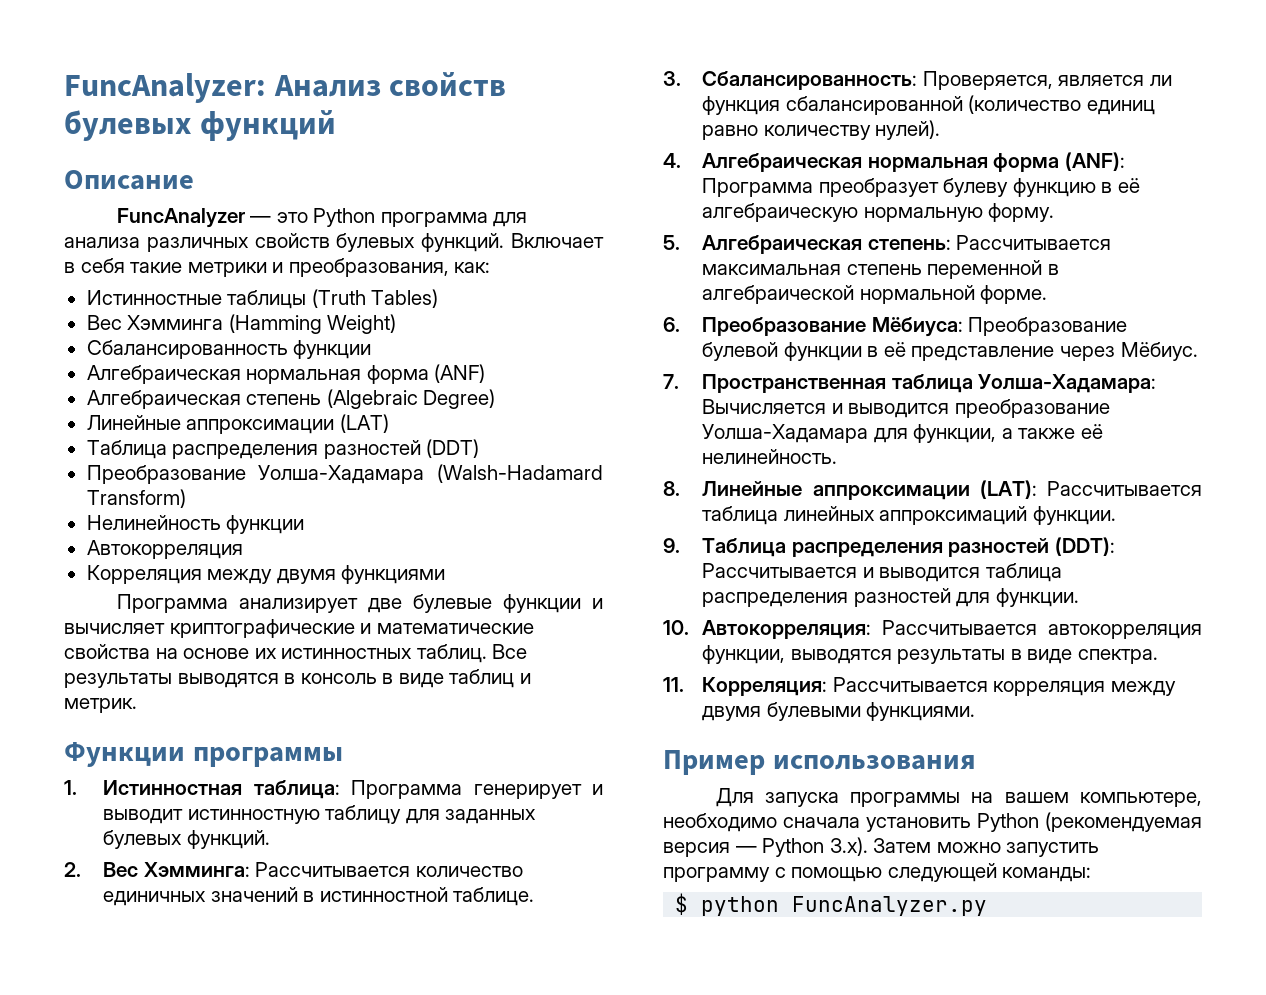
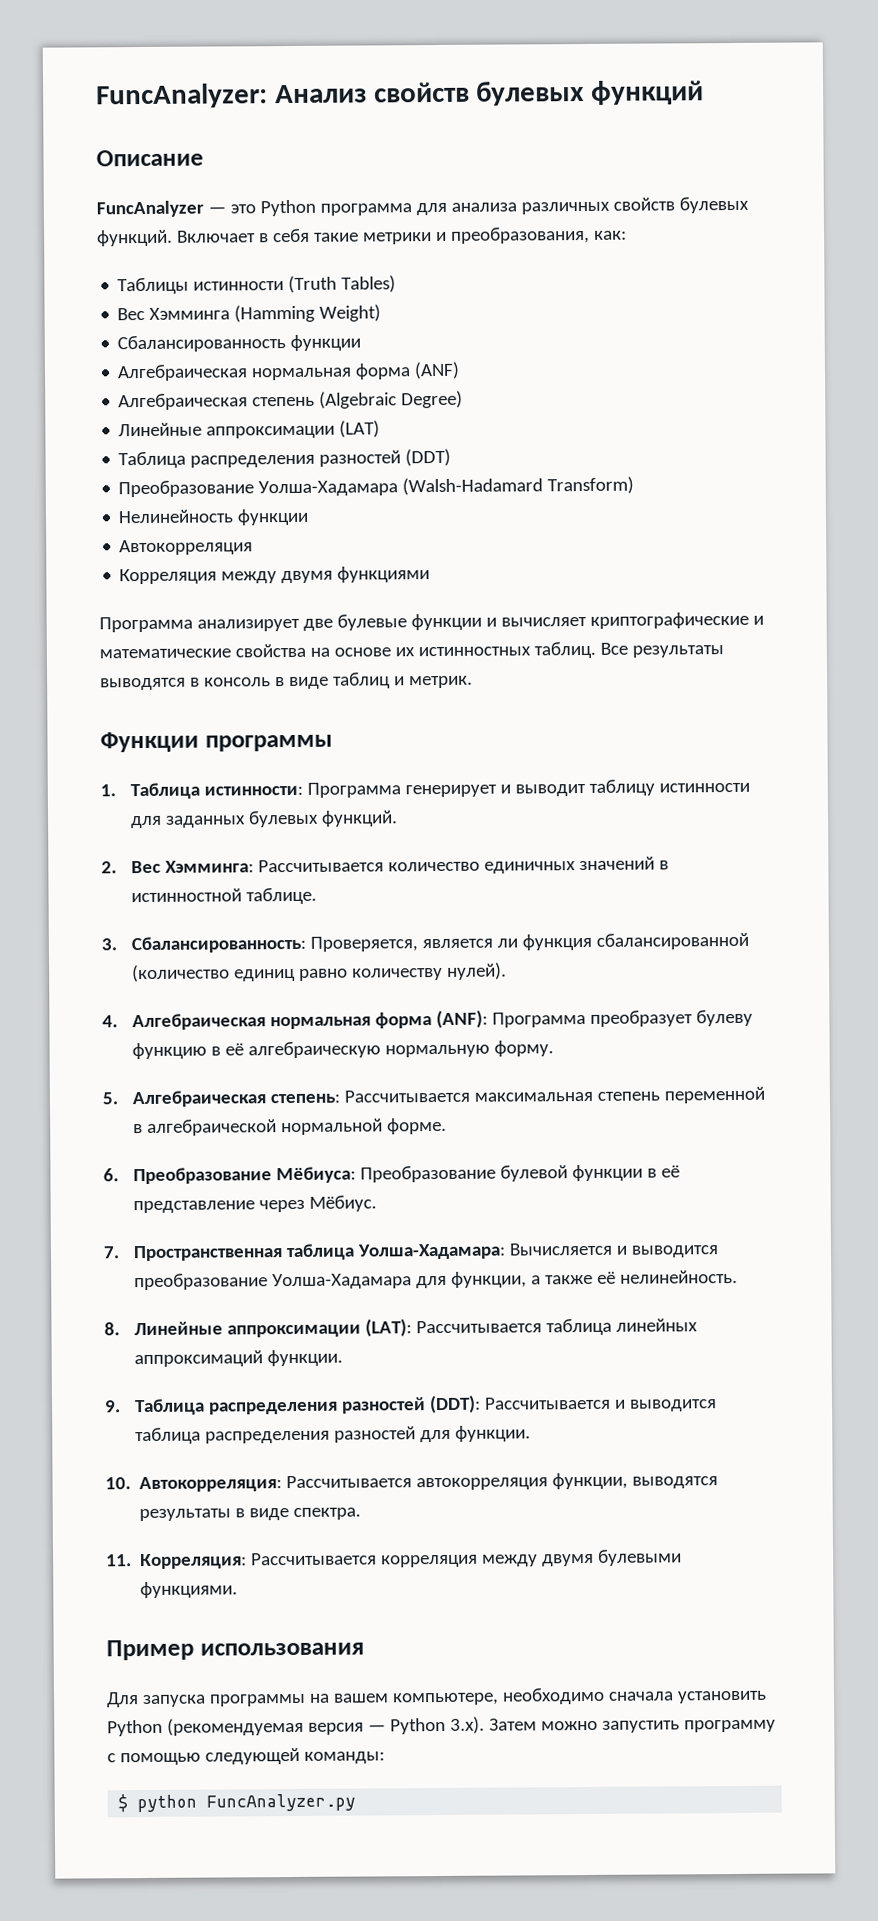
- Истинностные таблицы (Truth Tables)
+ Таблицы истинности (Truth Tables)
- 1. Истинностная таблица: Программа генерирует и выводит истинностную таблицу для заданных булевых функций.
+ 1. Таблица истинности: Программа генерирует и выводит таблицу истинности для заданных булевых функций.

